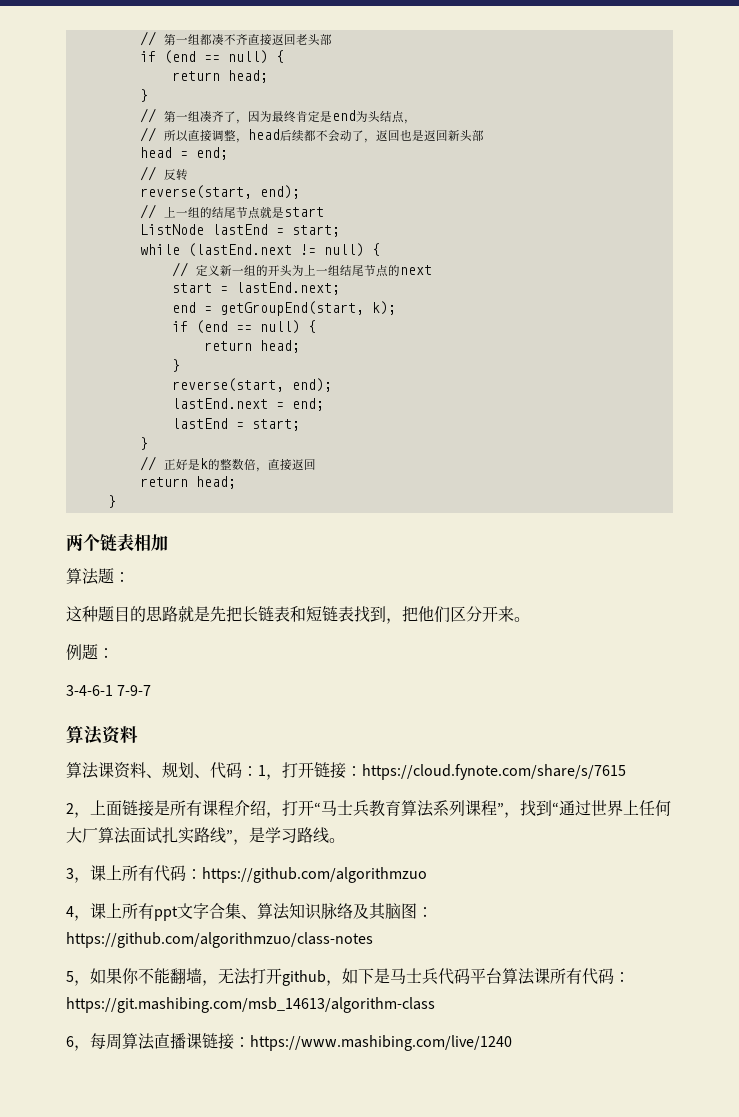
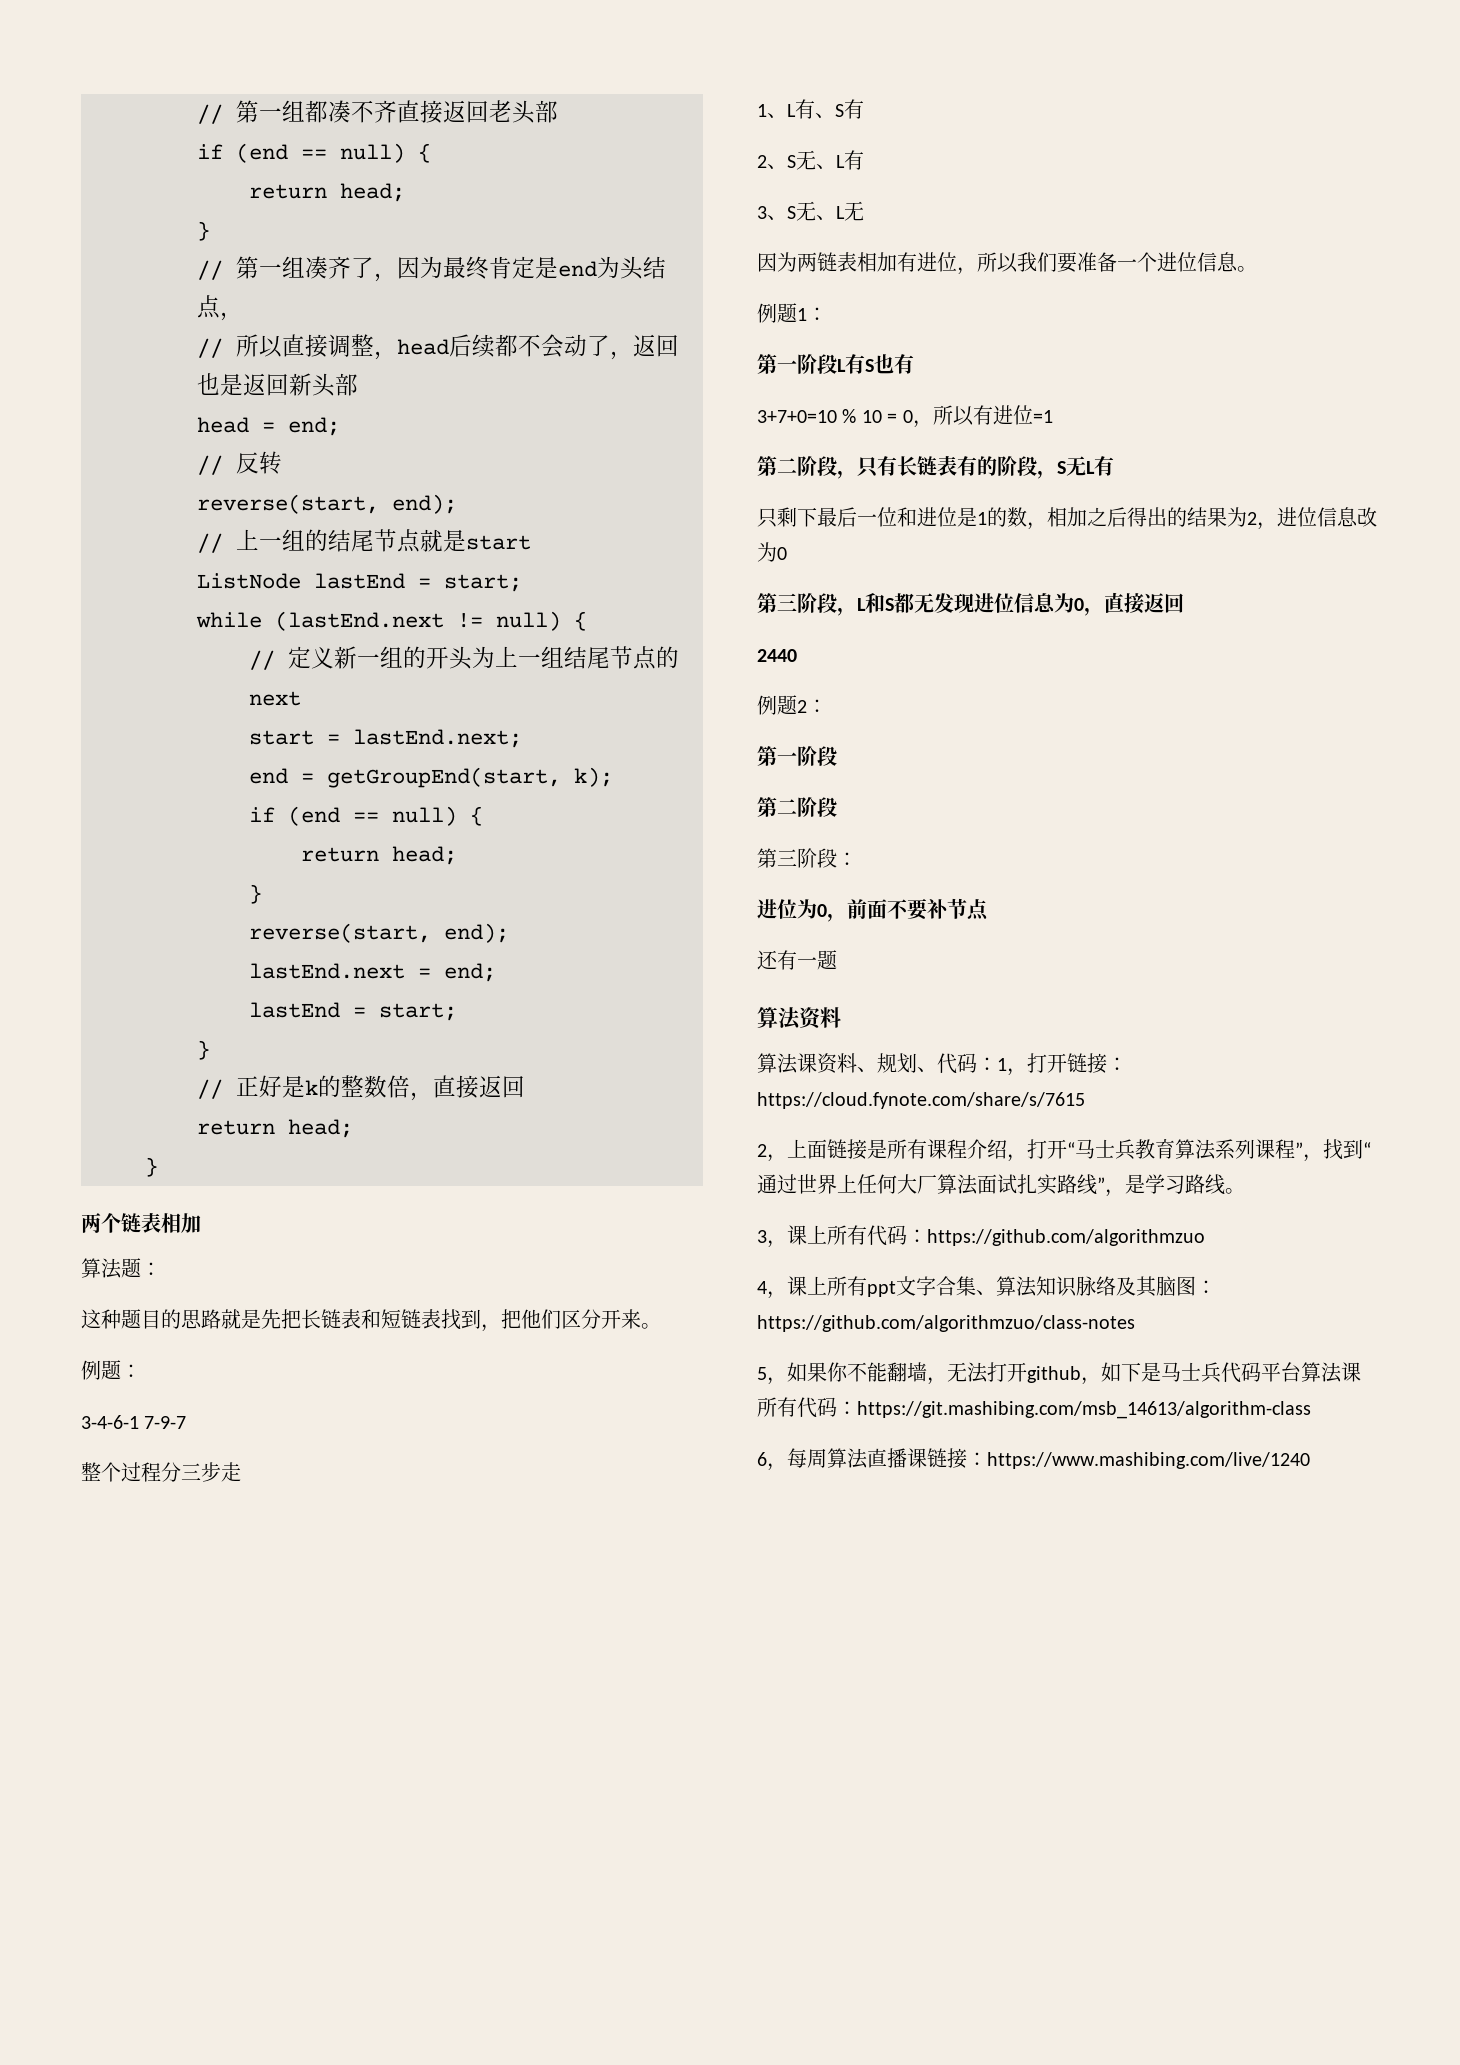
+ 整个过程分三步走
+ 1、L有、S有
+ 2、S无、L有
+ 3、S无、L无
+ 因为两链表相加有进位，所以我们要准备一个进位信息。
+ 例题1：
+ 第一阶段L有S也有
+ 3+7+0=10 % 10 = 0，所以有进位=1
+ 第二阶段，只有长链表有的阶段，S无L有
+ 只剩下最后一位和进位是1的数，相加之后得出的结果为2，进位信息改为0
+ 第三阶段，L和S都无发现进位信息为0，直接返回
+ 2440
+ 例题2：
+ 第一阶段
+ 第二阶段
+ 第三阶段：
+ 进位为0，前面不要补节点
+ 还有一题

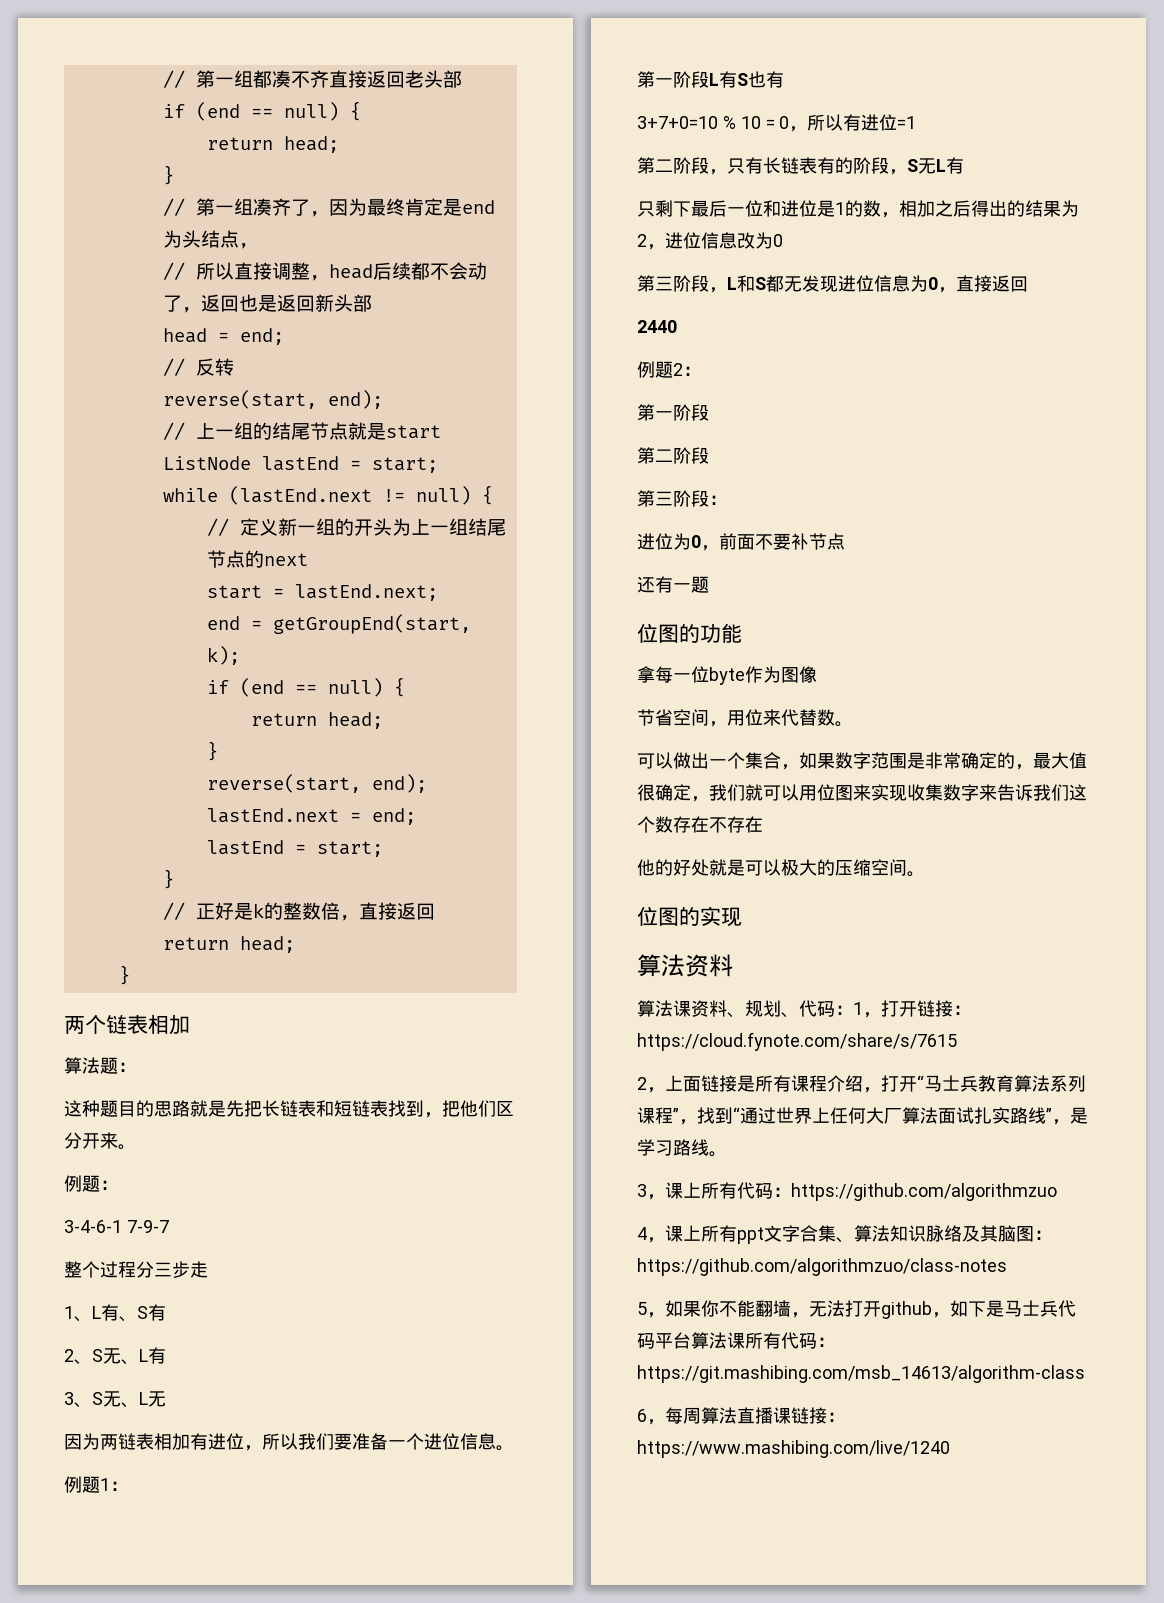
+ 位图的功能
+ 拿每一位byte作为图像
+ 节省空间，用位来代替数。
+ 可以做出一个集合，如果数字范围是非常确定的，最大值很确定，我们就可以用位图来实现收集数字来告诉我们这个数存在不存在
+ 他的好处就是可以极大的压缩空间。
+ 位图的实现

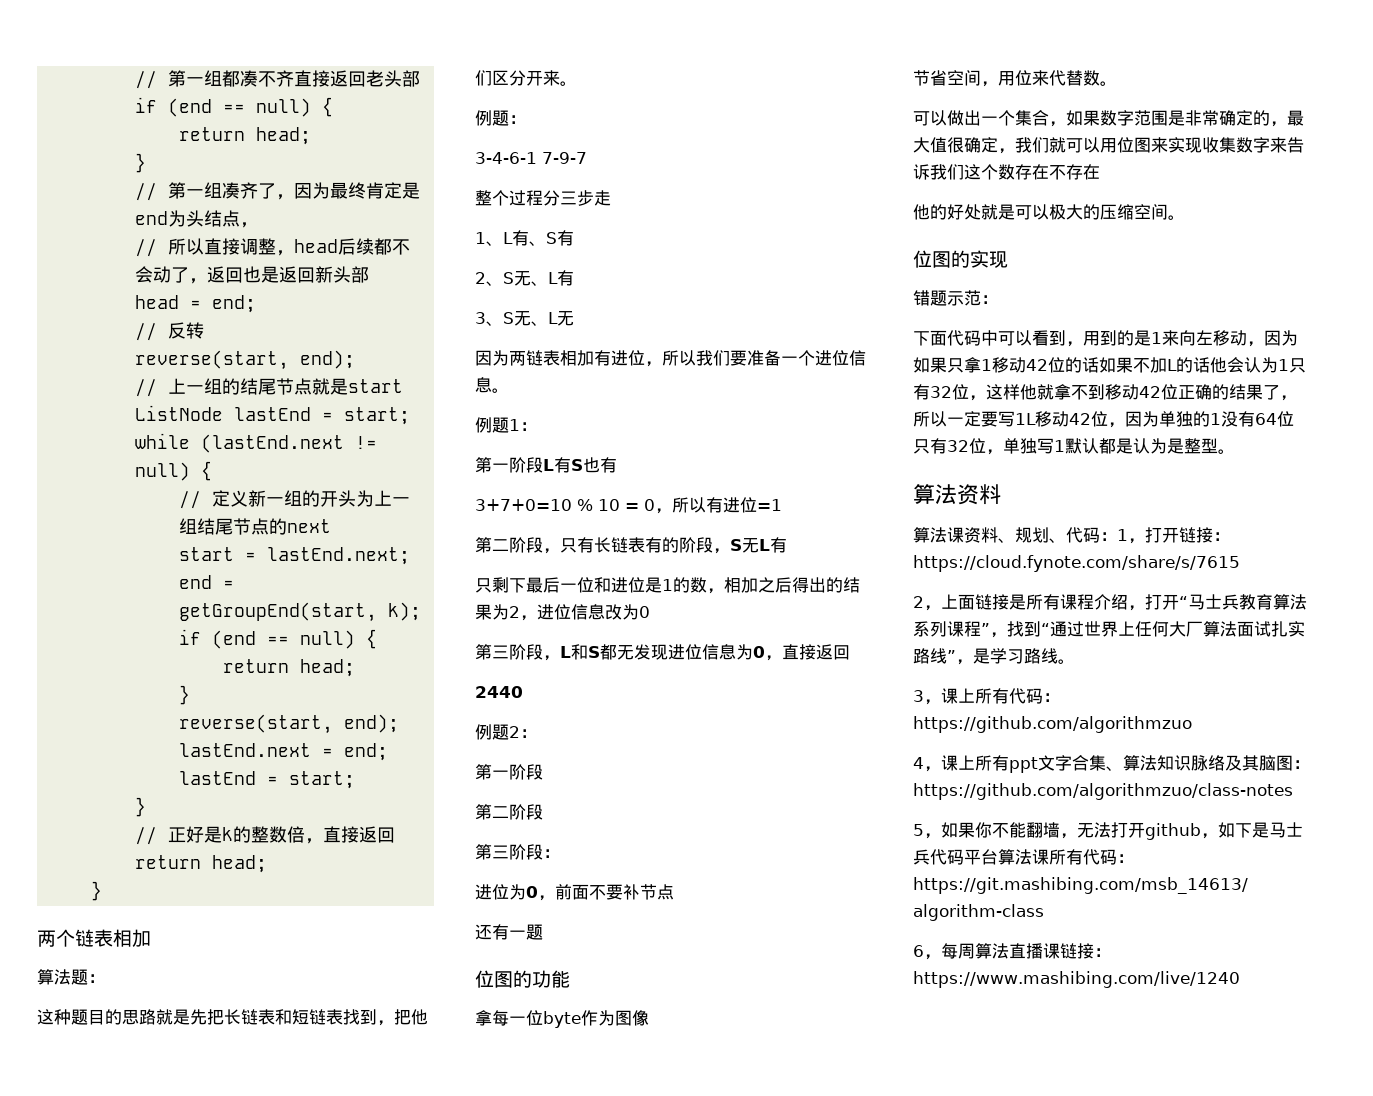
+ 错题示范：
+ 下面代码中可以看到，用到的是1来向左移动，因为如果只拿1移动42位的话如果不加L的话他会认为1只有32位，这样他就拿不到移动42位正确的结果了，所以一定要写1L移动42位，因为单独的1没有64位只有32位，单独写1默认都是认为是整型。

